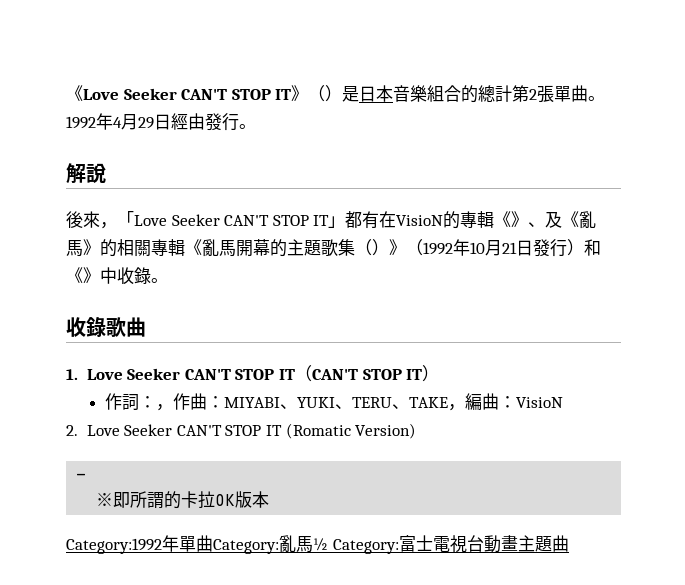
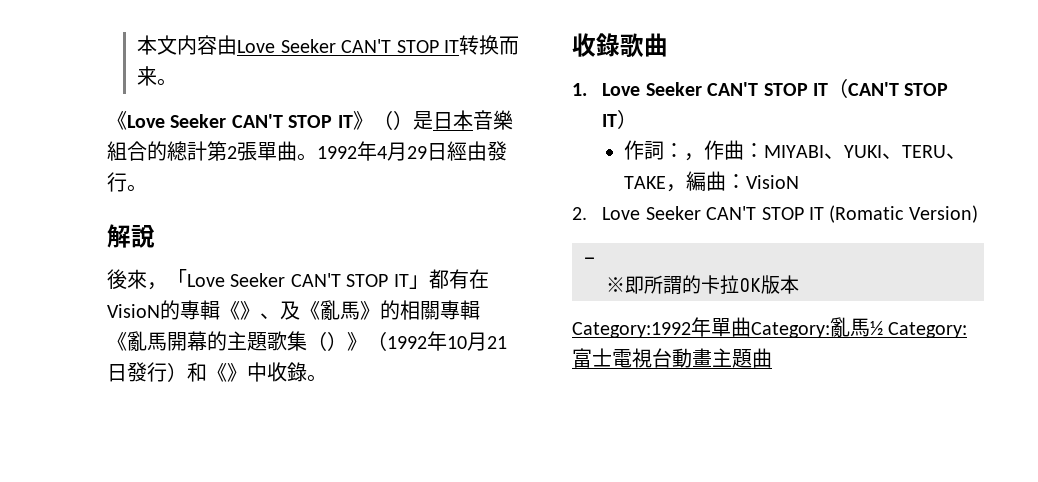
+ 本文内容由Love Seeker CAN'T STOP IT转换而来。

